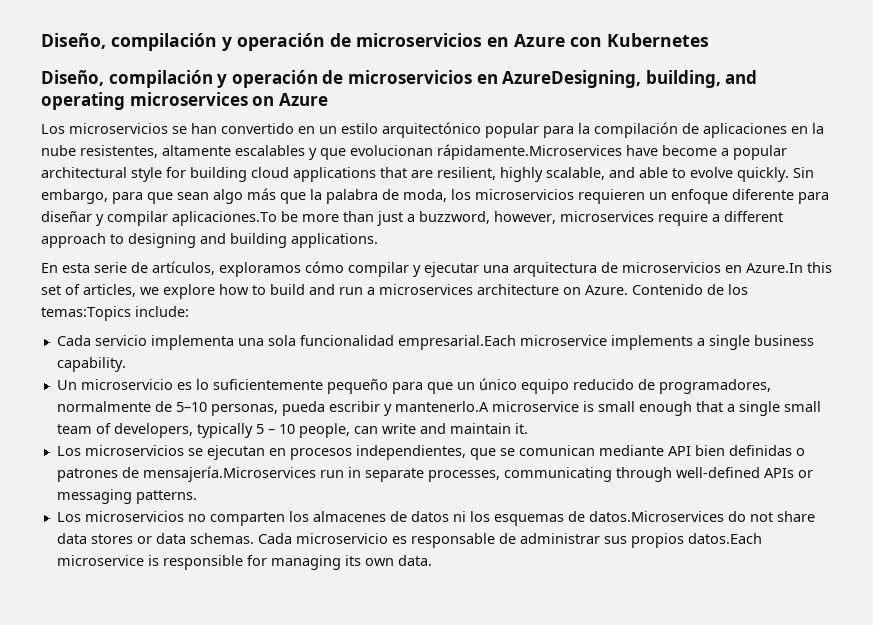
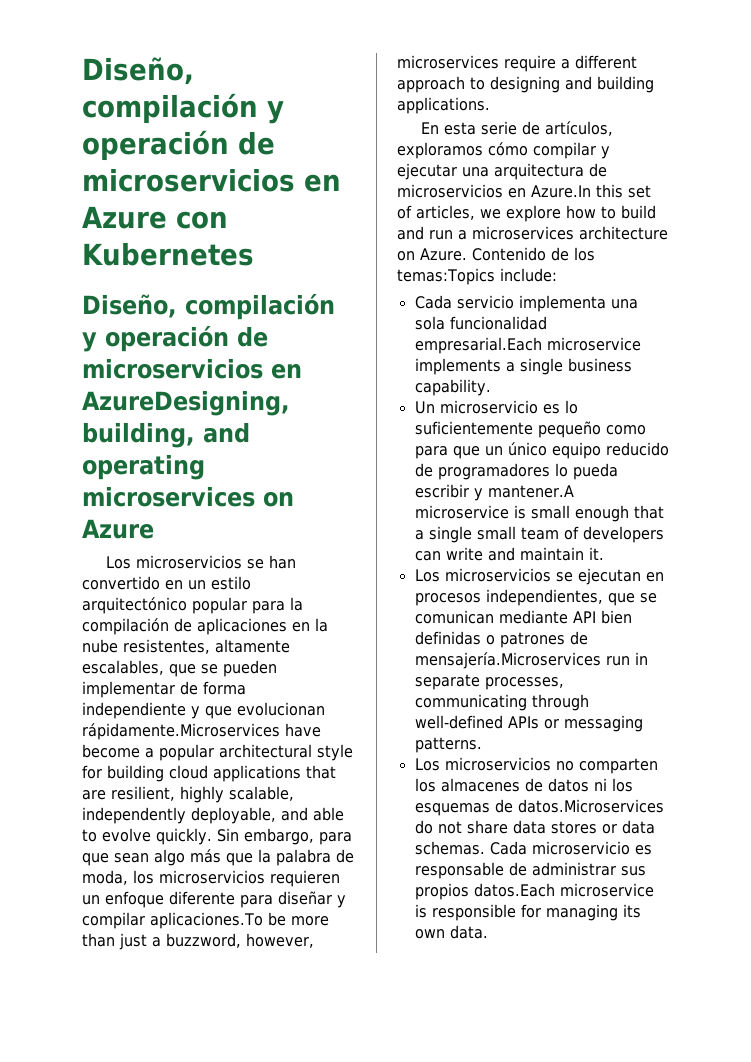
- Los microservicios se han convertido en un estilo arquitectónico popular para la compilación de aplicaciones en la nube resistentes, altamente escalables y que evolucionan rápidamente.Microservices have become a popular architectural style for building cloud applications that are resilient, highly scalable, and able to evolve quickly.
+ Los microservicios se han convertido en un estilo arquitectónico popular para la compilación de aplicaciones en la nube resistentes, altamente escalables, que se pueden implementar de forma independiente y que evolucionan rápidamente.Microservices have become a popular architectural style for building cloud applications that are resilient, highly scalable, independently deployable, and able to evolve quickly.
- Un microservicio es lo suficientemente pequeño para que un único equipo reducido de programadores, normalmente de 5–10 personas, pueda escribir y mantenerlo.A microservice is small enough that a single small team of developers, typically 5 – 10 people, can write and maintain it.
+ Un microservicio es lo suficientemente pequeño como para que un único equipo reducido de programadores lo pueda escribir y mantener.A microservice is small enough that a single small team of developers can write and maintain it.

